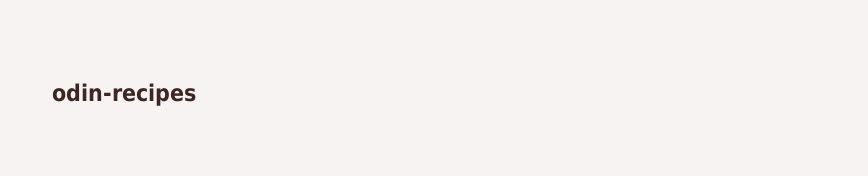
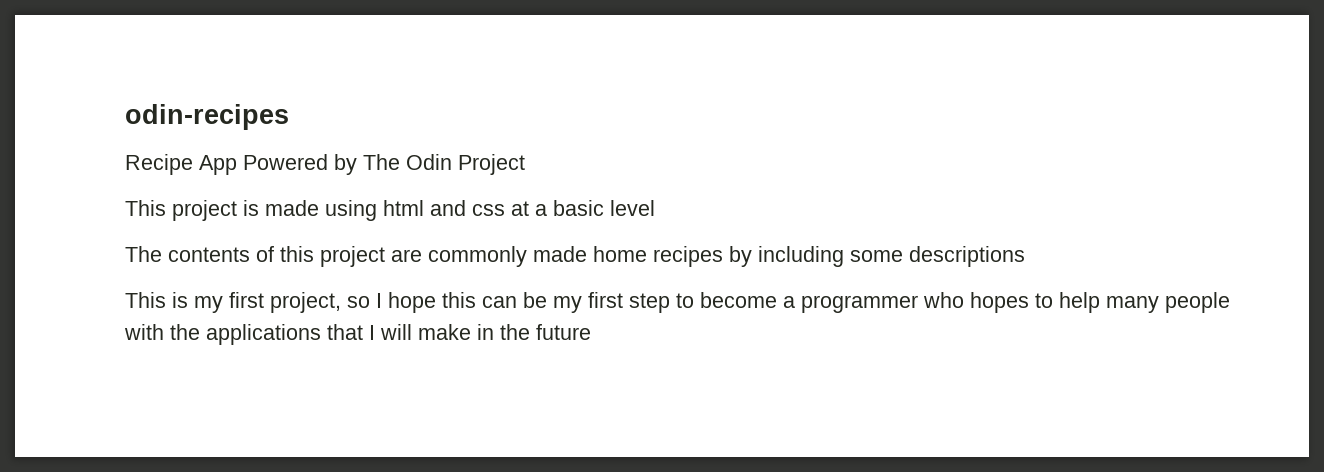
+ Recipe App Powered by The Odin Project
+ This project is made using html and css at a basic level
+ The contents of this project are commonly made home recipes by including some descriptions
+ This is my first project, so I hope this can be my first step to become a programmer who hopes to help many people with the applications that I will make in the future

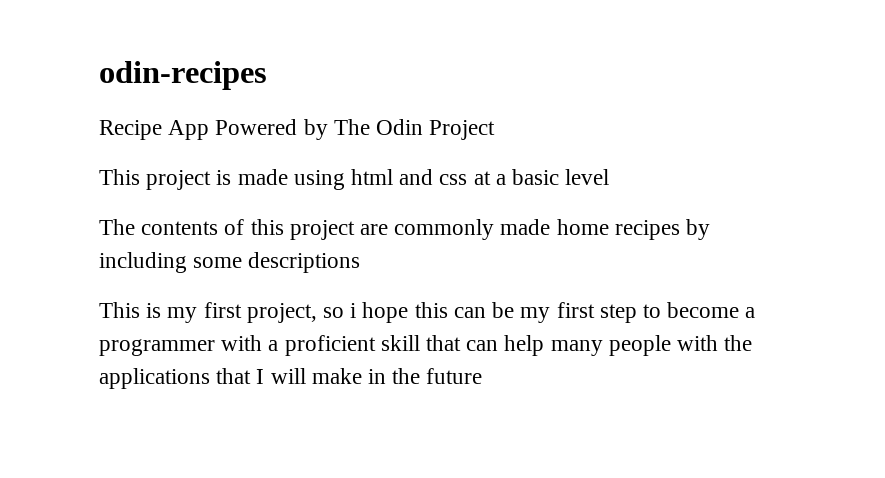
- This is my first project, so I hope this can be my first step to become a programmer who hopes to help many people with the applications that I will make in the future
+ This is my first project, so i hope this can be my first step to become a programmer with a proficient skill that can help many people with the applications that I will make in the future

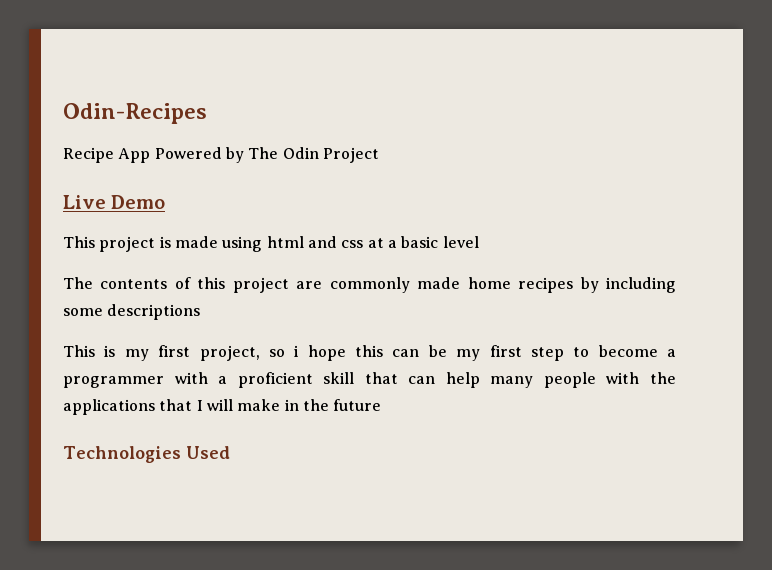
- odin-recipes
+ Odin-Recipes
+ Live Demo
+ Technologies Used

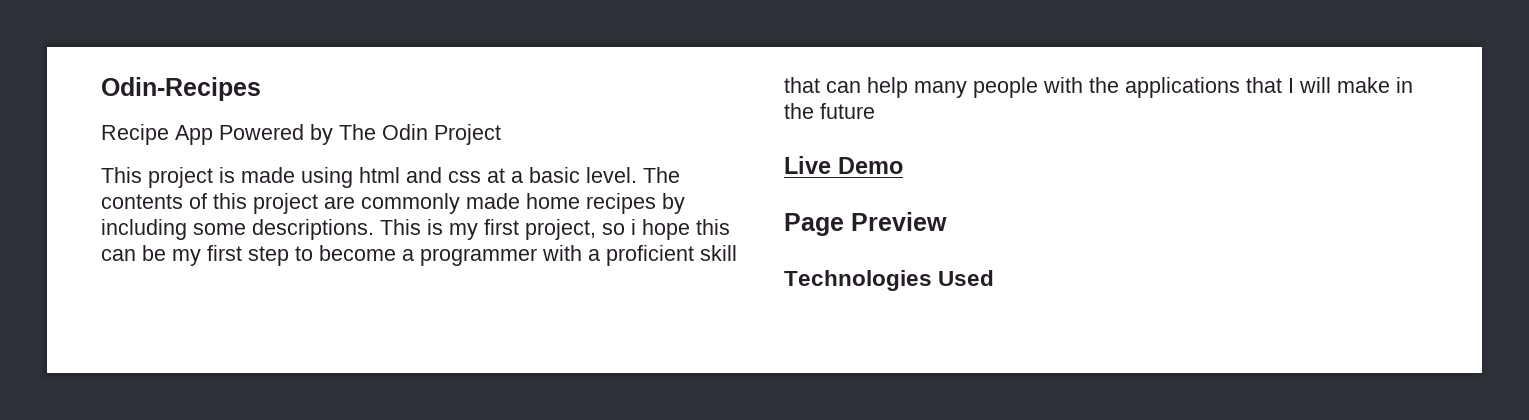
- Live Demo
- This project is made using html and css at a basic level
- The contents of this project are commonly made home recipes by including some descriptions
- This is my first project, so i hope this can be my first step to become a programmer with a proficient skill that can help many people with the applications that I will make in the future
+ This project is made using html and css at a basic level. The contents of this project are commonly made home recipes by including some descriptions. This is my first project, so i hope this can be my first step to become a programmer with a proficient skill that can help many people with the applications that I will make in the future
+ Live Demo
+ Page Preview

